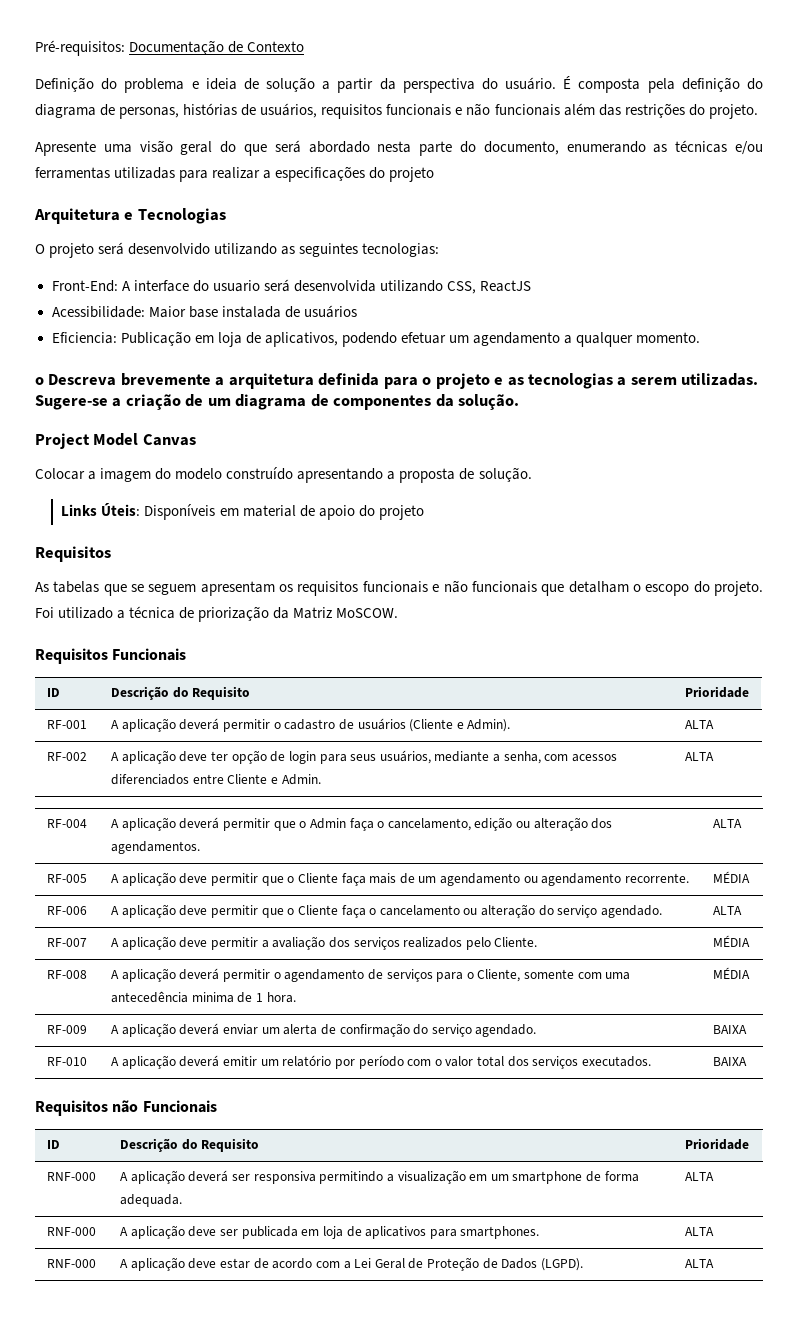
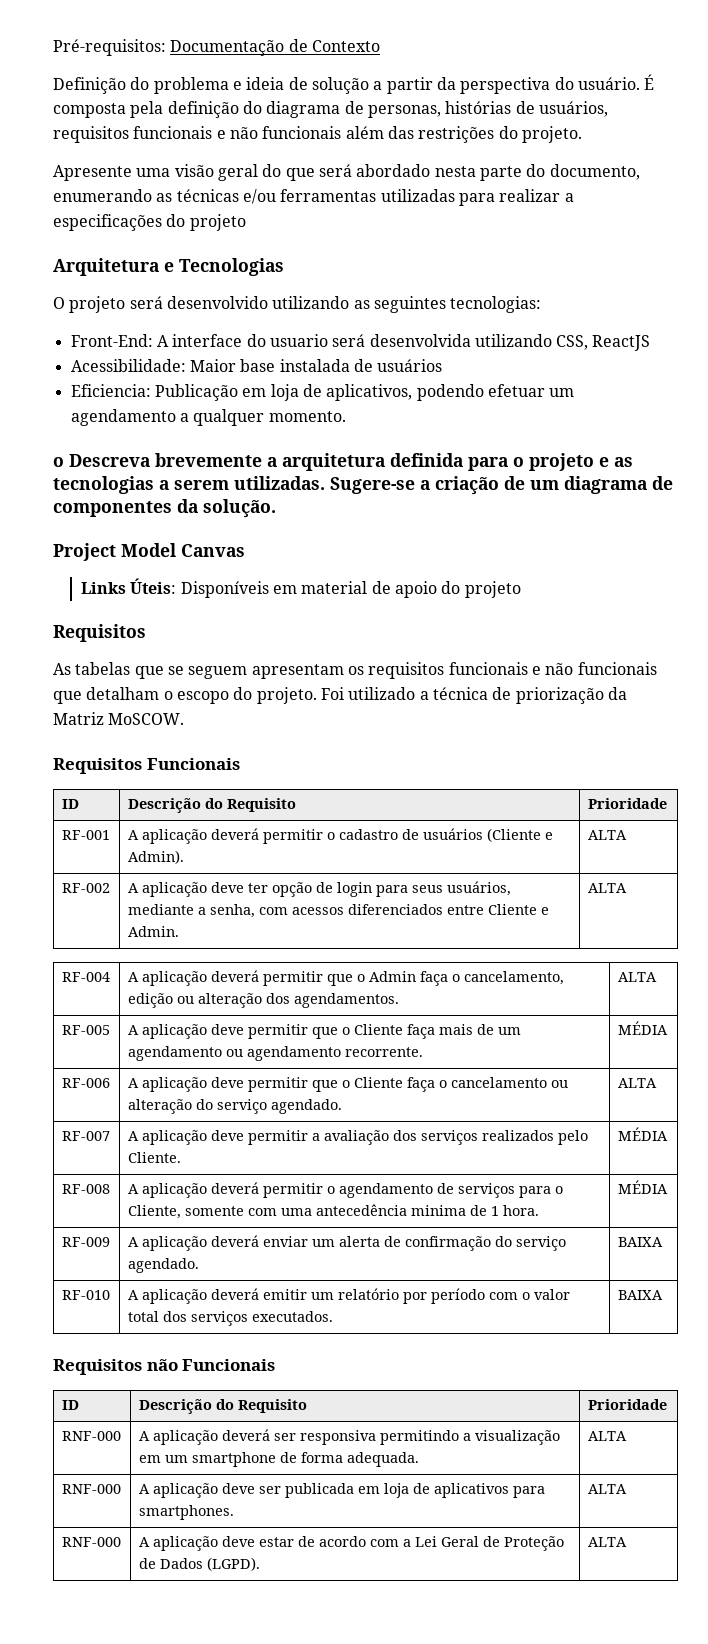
- Colocar a imagem do modelo construído apresentando a proposta de solução.

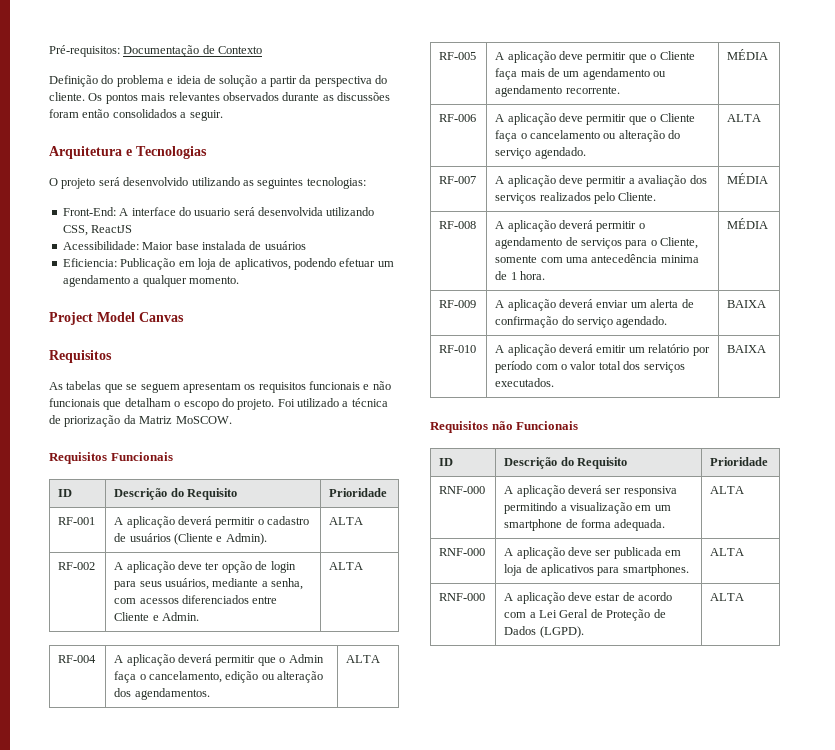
- Definição do problema e ideia de solução a partir da perspectiva do usuário. É composta pela definição do diagrama de personas, histórias de usuários, requisitos funcionais e não funcionais além das restrições do projeto.
- Apresente uma visão geral do que será abordado nesta parte do documento, enumerando as técnicas e/ou ferramentas utilizadas para realizar a especificações do projeto
+ Definição do problema e ideia de solução a partir da perspectiva do cliente. Os pontos mais relevantes observados durante as discussões foram então consolidados a seguir.
- o Descreva brevemente a arquitetura definida para o projeto e as tecnologias a serem utilizadas. Sugere-se a criação de um diagrama de componentes da solução.
  Project Model Canvas
- Links Úteis: Disponíveis em material de apoio do projeto

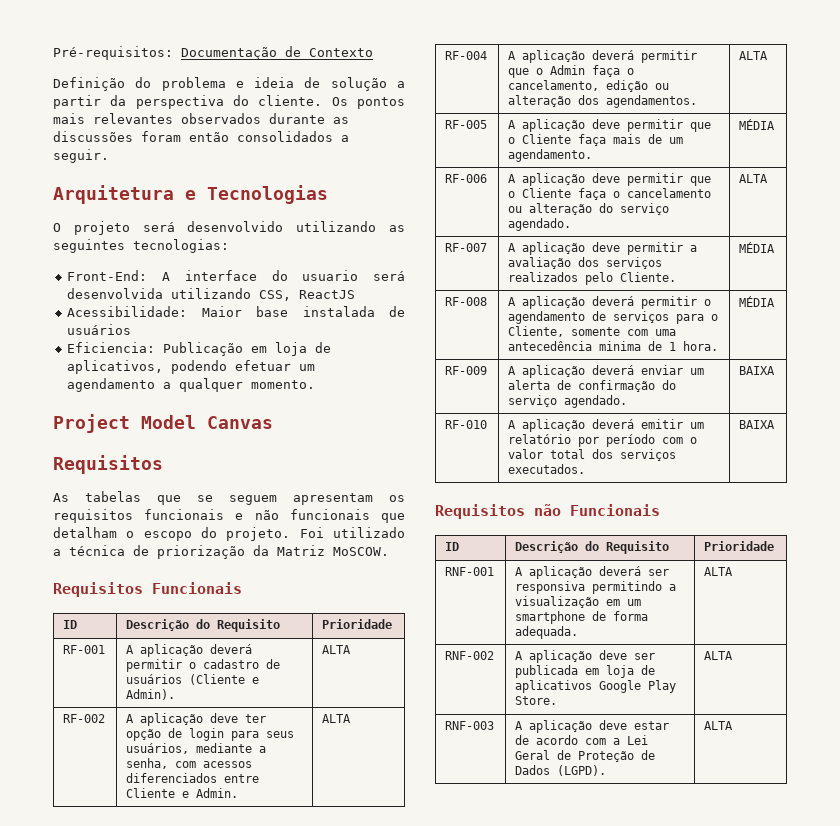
- RF-005 | A aplicação deve permitir que o Cliente faça mais de um agendamento ou agendamento recorrente. | MÉDIA
+ RF-005 | A aplicação deve permitir que o Cliente faça mais de um agendamento. | MÉDIA
- RNF-000 | A aplicação deverá ser responsiva permitindo a visualização em um smartphone de forma adequada. | ALTA
+ RNF-001 | A aplicação deverá ser responsiva permitindo a visualização em um smartphone de forma adequada. | ALTA
- RNF-000 | A aplicação deve ser publicada em loja de aplicativos para smartphones. | ALTA
- RNF-000 | A aplicação deve estar de acordo com a Lei Geral de Proteção de Dados (LGPD). | ALTA
+ RNF-002 | A aplicação deve ser publicada em loja de aplicativos Google Play Store. | ALTA
+ RNF-003 | A aplicação deve estar de acordo com a Lei Geral de Proteção de Dados (LGPD). | ALTA

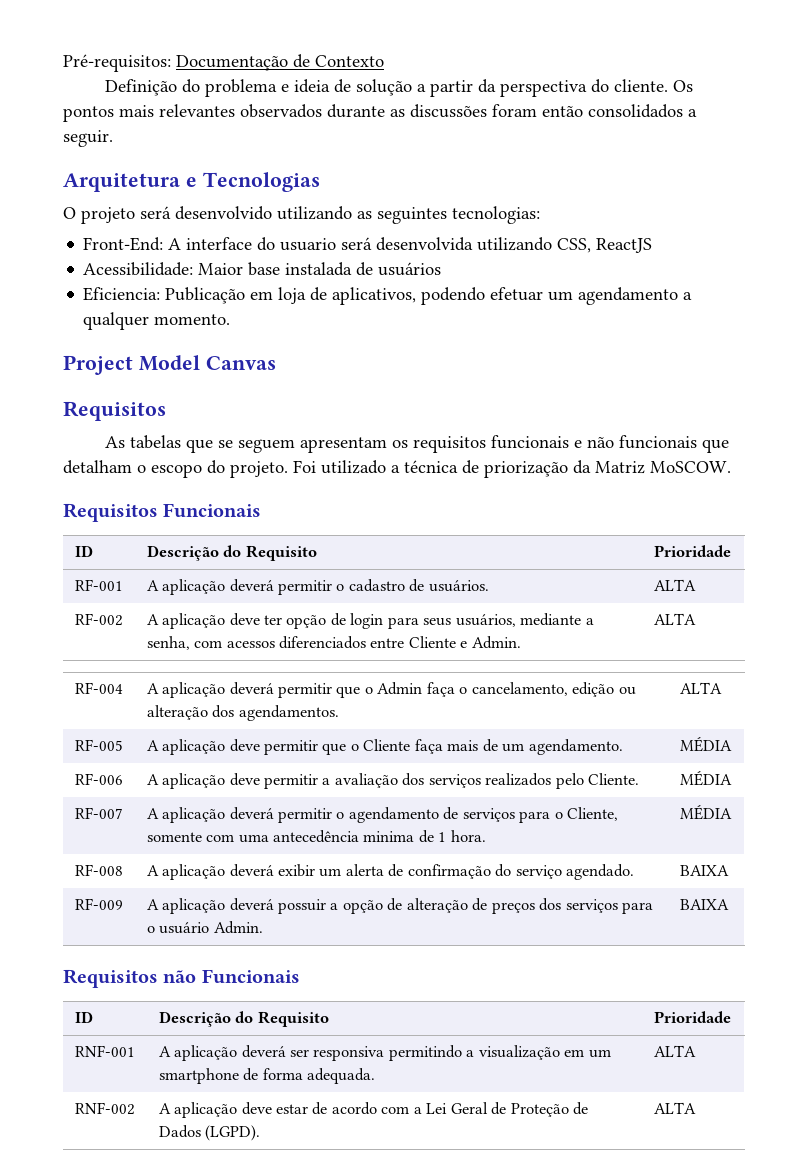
- RF-001 | A aplicação deverá permitir o cadastro de usuários (Cliente e Admin). | ALTA
+ RF-001 | A aplicação deverá permitir o cadastro de usuários. | ALTA
- RF-006 | A aplicação deve permitir que o Cliente faça o cancelamento ou alteração do serviço agendado. | ALTA
- RF-007 | A aplicação deve permitir a avaliação dos serviços realizados pelo Cliente. | MÉDIA
+ RF-006 | A aplicação deve permitir a avaliação dos serviços realizados pelo Cliente. | MÉDIA
- RF-008 | A aplicação deverá permitir o agendamento de serviços para o Cliente, somente com uma antecedência minima de 1 hora. | MÉDIA
+ RF-007 | A aplicação deverá permitir o agendamento de serviços para o Cliente, somente com uma antecedência minima de 1 hora. | MÉDIA
- RF-009 | A aplicação deverá enviar um alerta de confirmação do serviço agendado. | BAIXA
+ RF-008 | A aplicação deverá exibir um alerta de confirmação do serviço agendado. | BAIXA
- RF-010 | A aplicação deverá emitir um relatório por período com o valor total dos serviços executados. | BAIXA
+ RF-009 | A aplicação deverá possuir a opção de alteração de preços dos serviços para o usuário Admin. | BAIXA
- RNF-002 | A aplicação deve ser publicada em loja de aplicativos Google Play Store. | ALTA
- RNF-003 | A aplicação deve estar de acordo com a Lei Geral de Proteção de Dados (LGPD). | ALTA
+ RNF-002 | A aplicação deve estar de acordo com a Lei Geral de Proteção de Dados (LGPD). | ALTA

